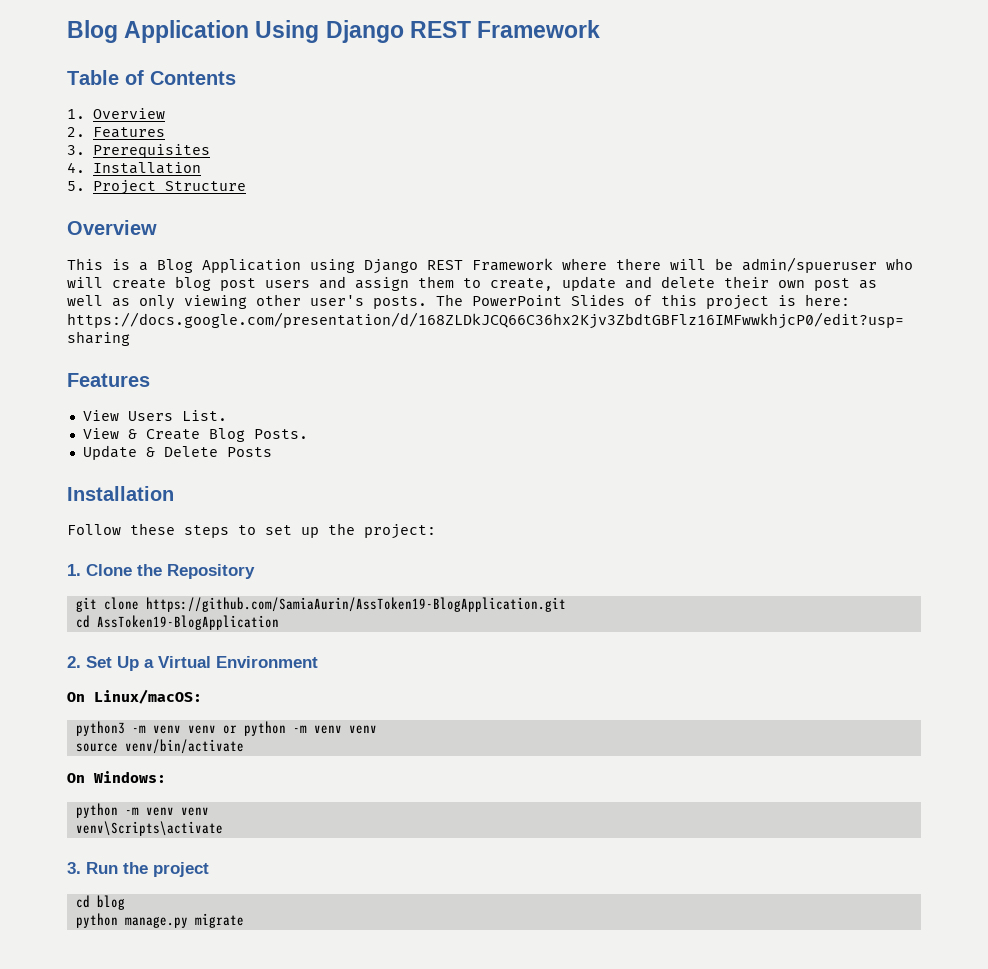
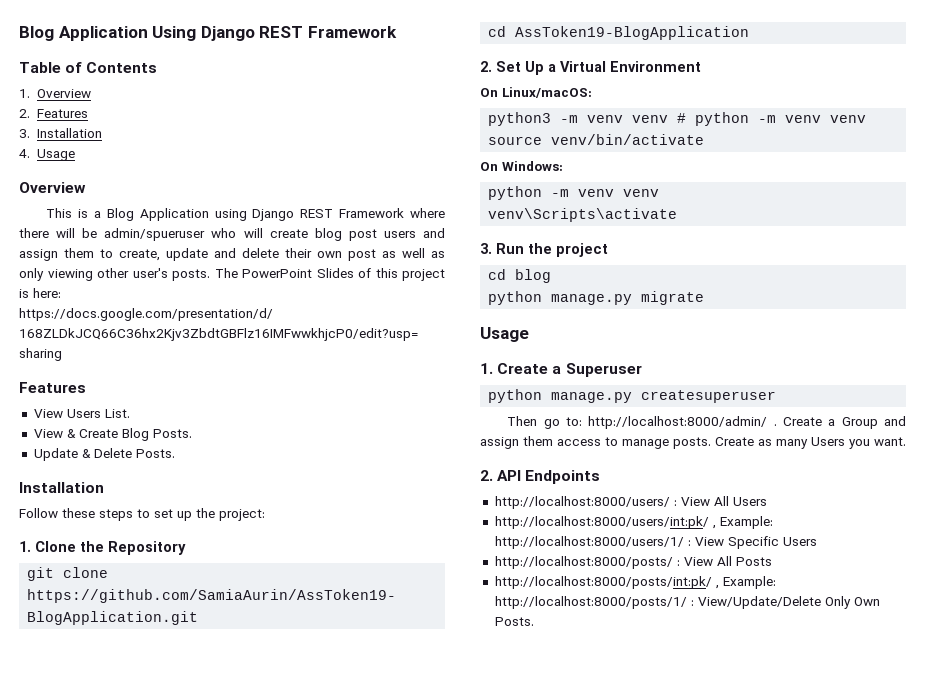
- 3. Prerequisites
- 4. Installation
- 5. Project Structure
+ 3. Installation
+ 4. Usage
- Update & Delete Posts
+ Update & Delete Posts.
- python3 -m venv venv or python -m venv venv
+ python3 -m venv venv # python -m venv venv
  python manage.py migrate
+ Usage
+ 1. Create a Superuser
+ python manage.py createsuperuser
+ Then go to: http://localhost:8000/admin/ . Create a Group and assign them access to manage posts. Create as many Users you want.
+ 2. API Endpoints
+ http://localhost:8000/users/ : View All Users
+ http://localhost:8000/users/int:pk/ , Example: http://localhost:8000/users/1/ : View Specific Users
+ http://localhost:8000/posts/ : View All Posts
+ http://localhost:8000/posts/int:pk/ , Example: http://localhost:8000/posts/1/ : View/Update/Delete Only Own Posts.

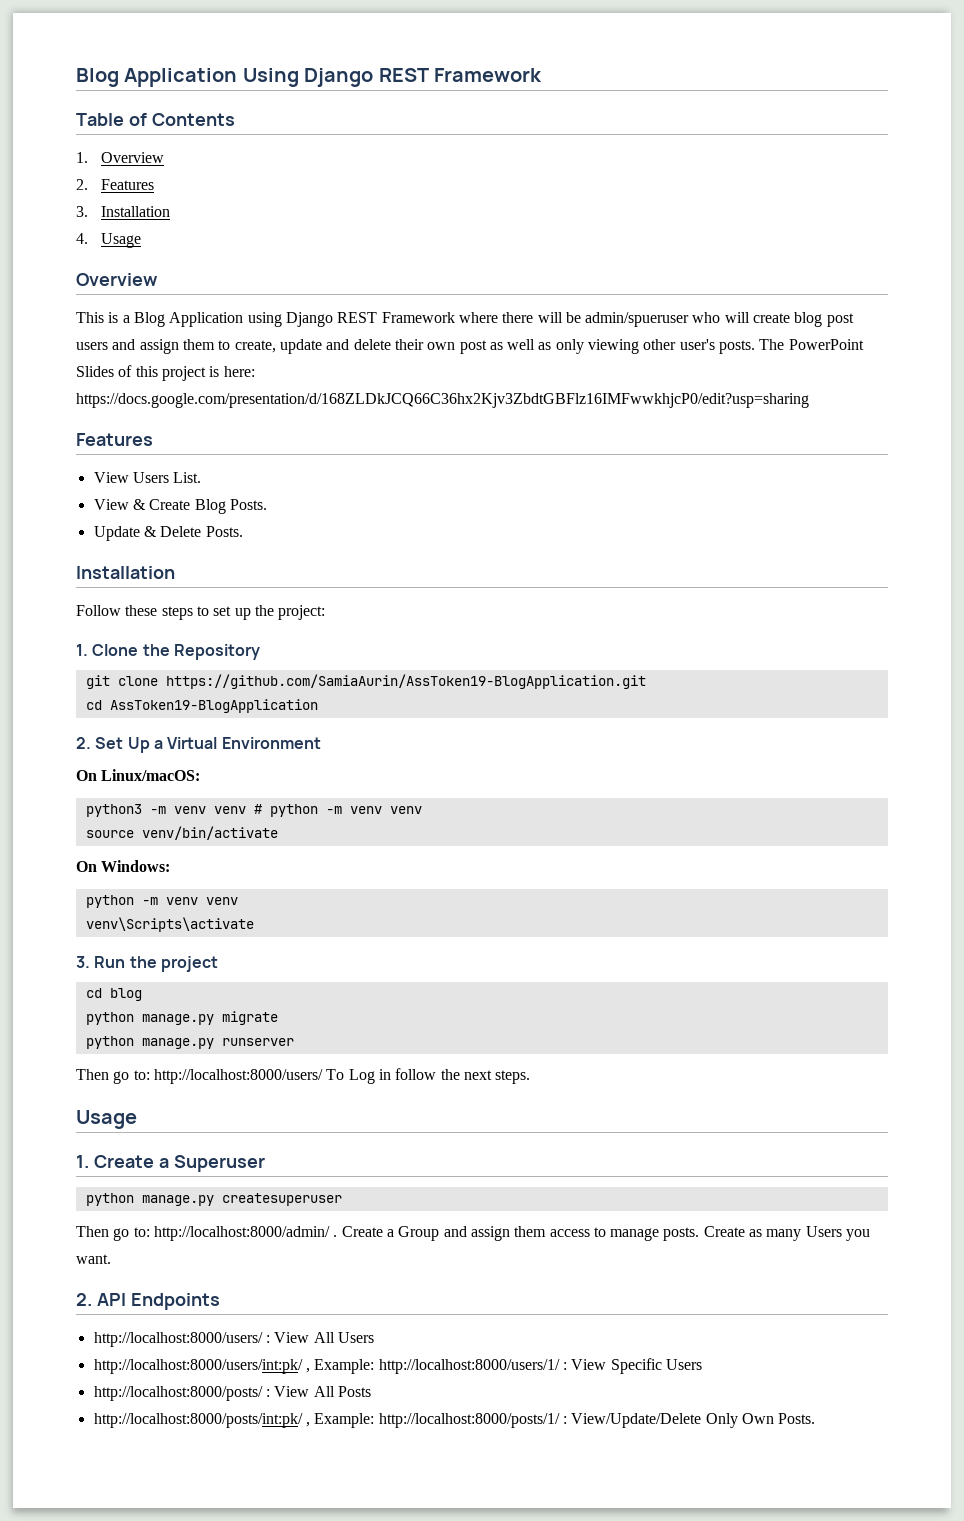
+ python manage.py runserver
+ Then go to: http://localhost:8000/users/ To Log in follow the next steps.

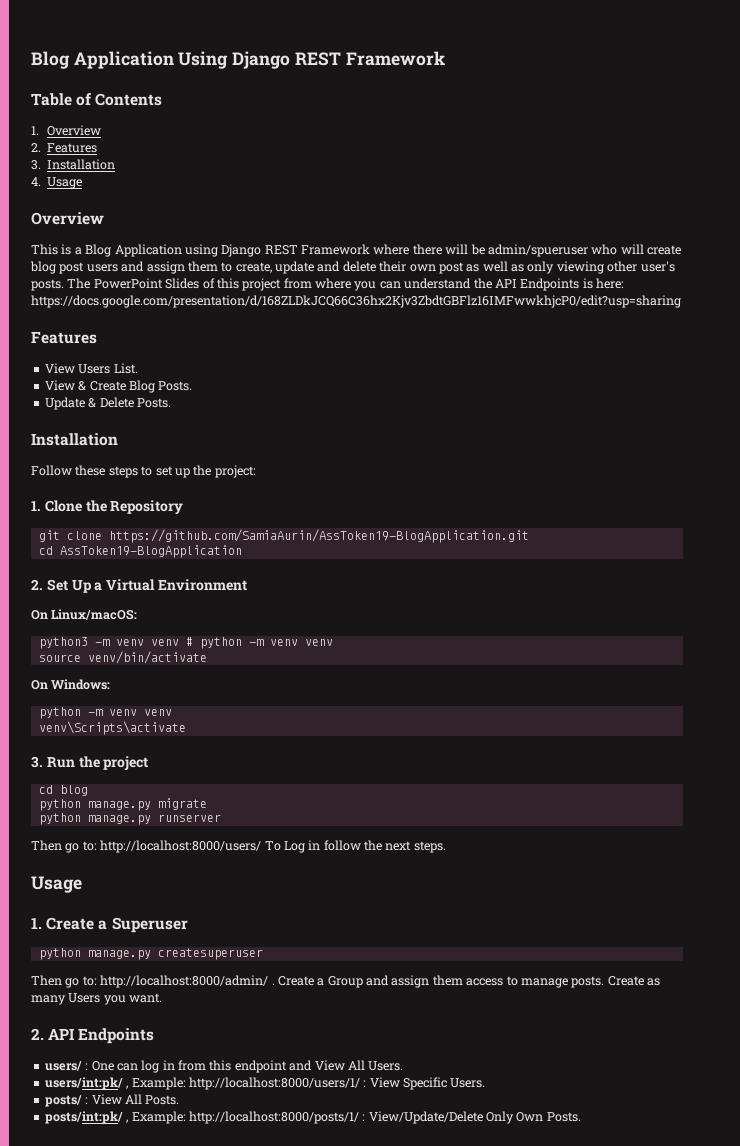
- The PowerPoint Slides of this project is here: https://docs.google.com/presentation/d/168ZLDkJCQ66C36hx2Kjv3ZbdtGBFlz16IMFwwkhjcP0/edit?usp=sharing
+ The PowerPoint Slides of this project from where you can understand the API Endpoints is here: https://docs.google.com/presentation/d/168ZLDkJCQ66C36hx2Kjv3ZbdtGBFlz16IMFwwkhjcP0/edit?usp=sharing
- http://localhost:8000/users/ : View All Users
- http://localhost:8000/users/int:pk/ , Example: http://localhost:8000/users/1/ : View Specific Users
- http://localhost:8000/posts/ : View All Posts
- http://localhost:8000/posts/int:pk/ , Example: http://localhost:8000/posts/1/ : View/Update/Delete Only Own Posts.
+ users/ : One can log in from this endpoint and View All Users.
+ users/int:pk/ , Example: http://localhost:8000/users/1/ : View Specific Users.
+ posts/ : View All Posts.
+ posts/int:pk/ , Example: http://localhost:8000/posts/1/ : View/Update/Delete Only Own Posts.

